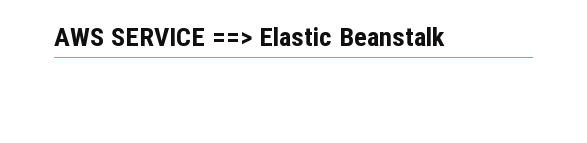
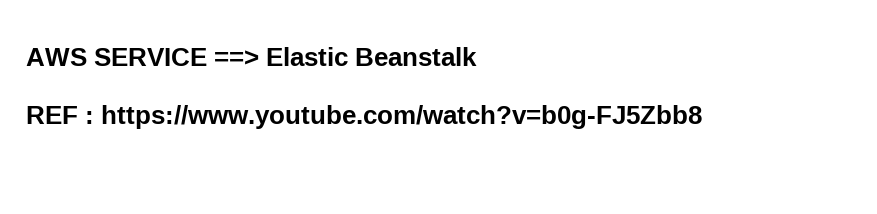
+ REF : https://www.youtube.com/watch?v=b0g-FJ5Zbb8

